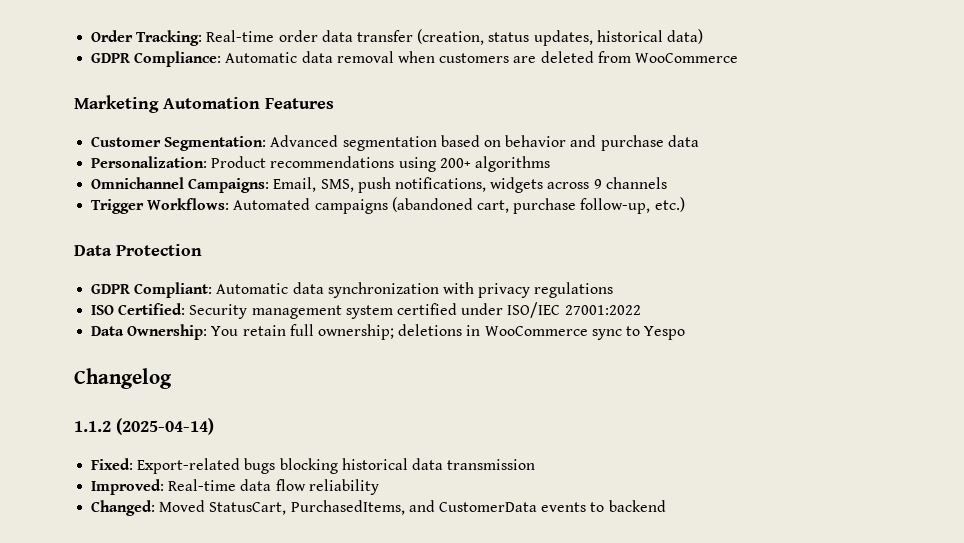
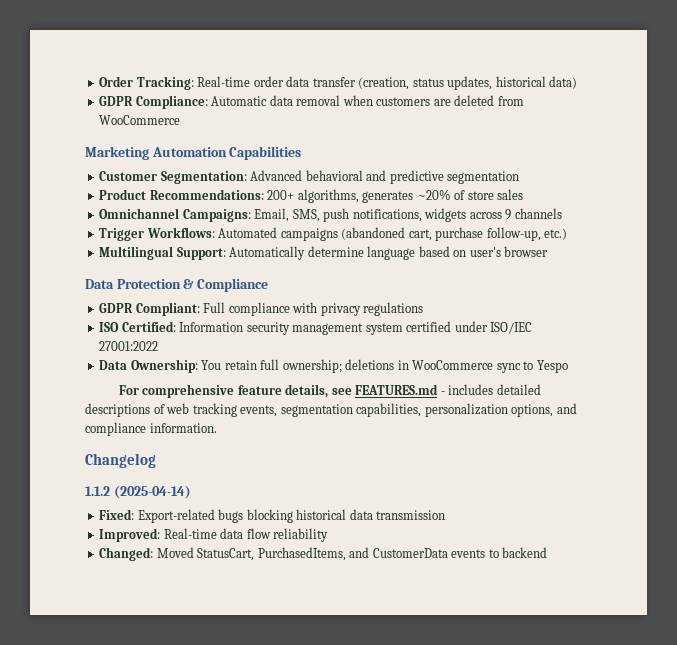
- Marketing Automation Features
+ Marketing Automation Capabilities
- Customer Segmentation: Advanced segmentation based on behavior and purchase data
- Personalization: Product recommendations using 200+ algorithms
+ Customer Segmentation: Advanced behavioral and predictive segmentation
+ Product Recommendations: 200+ algorithms, generates ~20% of store sales
+ Multilingual Support: Automatically determine language based on user's browser
- Data Protection
+ Data Protection & Compliance
- GDPR Compliant: Automatic data synchronization with privacy regulations
+ GDPR Compliant: Full compliance with privacy regulations
- ISO Certified: Security management system certified under ISO/IEC 27001:2022
+ ISO Certified: Information security management system certified under ISO/IEC 27001:2022
+ For comprehensive feature details, see FEATURES.md - includes detailed descriptions of web tracking events, segmentation capabilities, personalization options, and compliance information.

